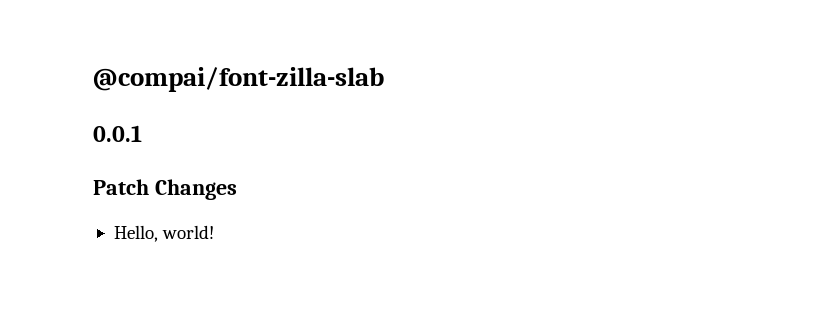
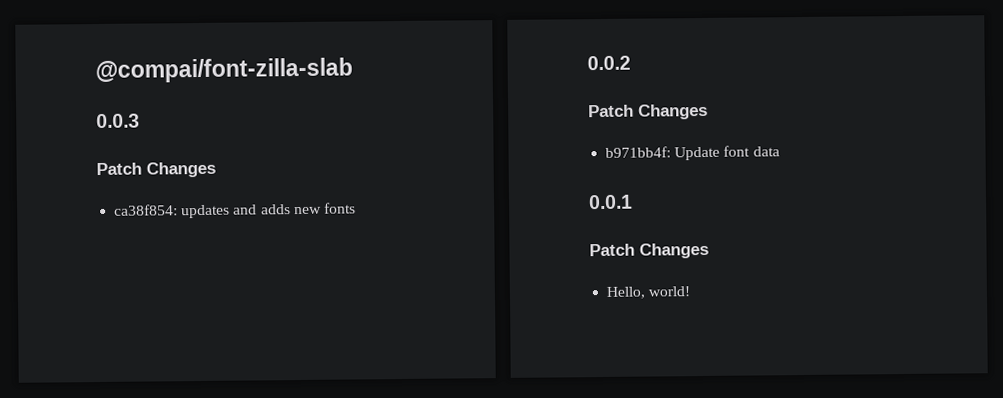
+ 0.0.3
+ Patch Changes
+ ca38f854: updates and adds new fonts
+ 0.0.2
+ Patch Changes
+ b971bb4f: Update font data

